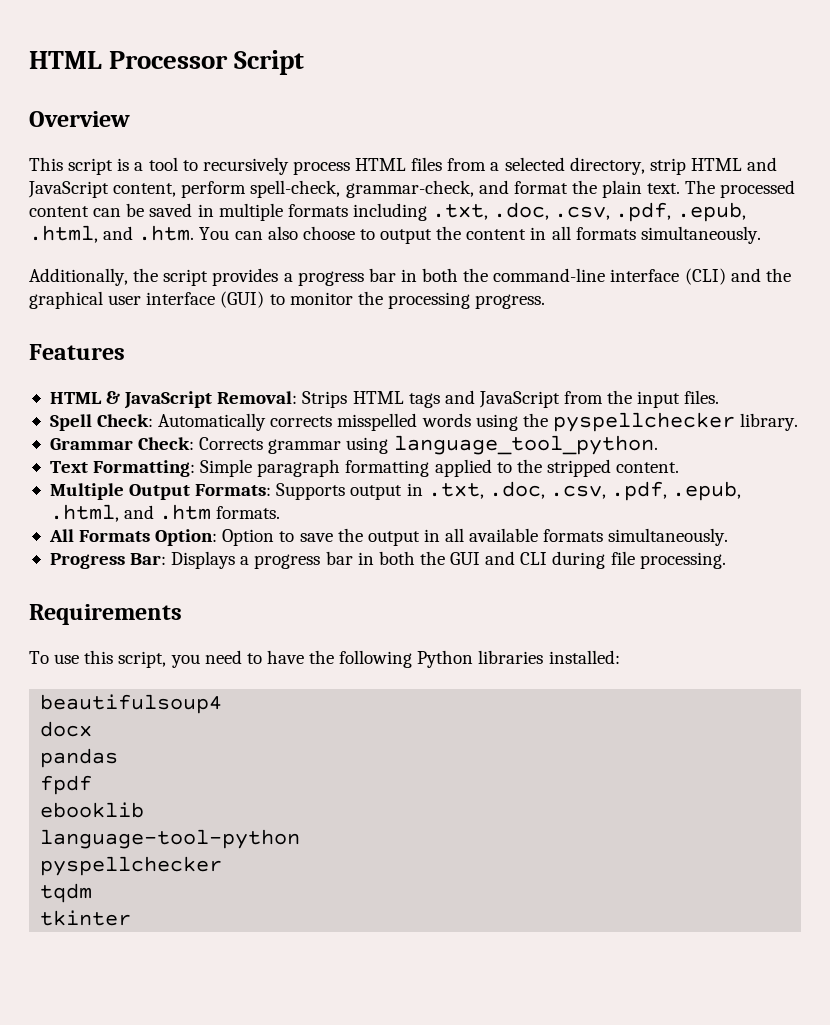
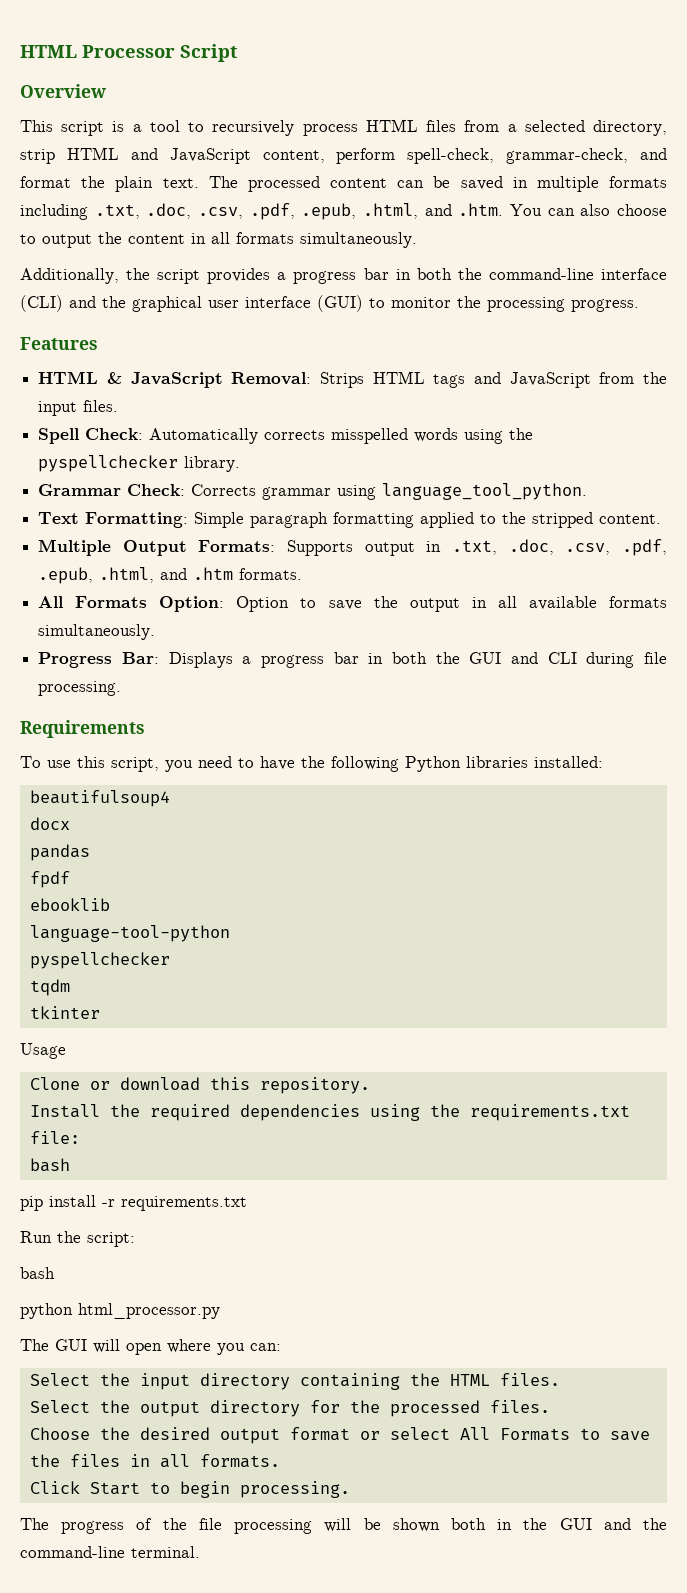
+ Usage
+ Clone or download this repository.
+ Install the required dependencies using the requirements.txt file:
+ bash
+ pip install -r requirements.txt
+ Run the script:
+ bash
+ python html_processor.py
+ The GUI will open where you can:
+ Select the input directory containing the HTML files.
+ Select the output directory for the processed files.
+ Choose the desired output format or select All Formats to save the files in all formats.
+ Click Start to begin processing.
+ The progress of the file processing will be shown both in the GUI and the command-line terminal.

